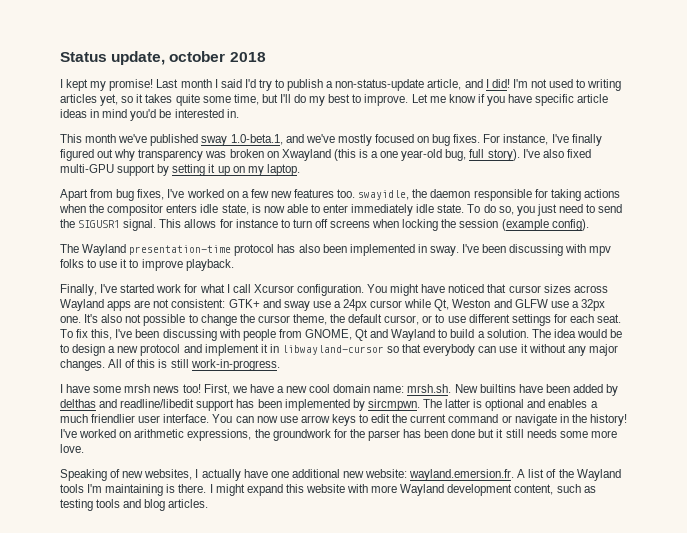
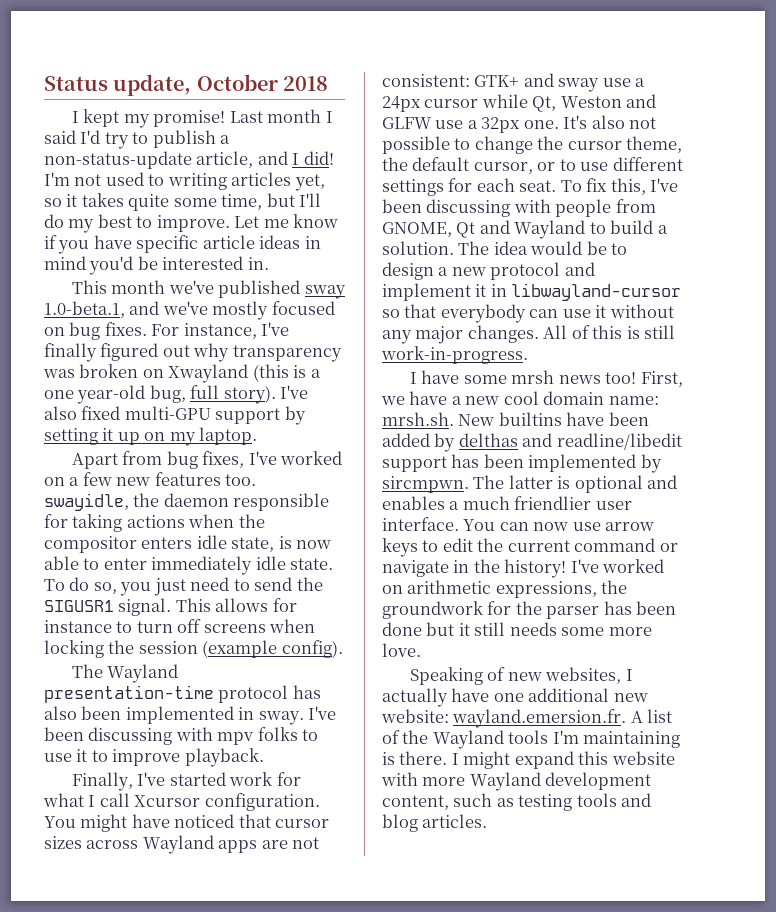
- Status update, october 2018
+ Status update, October 2018

